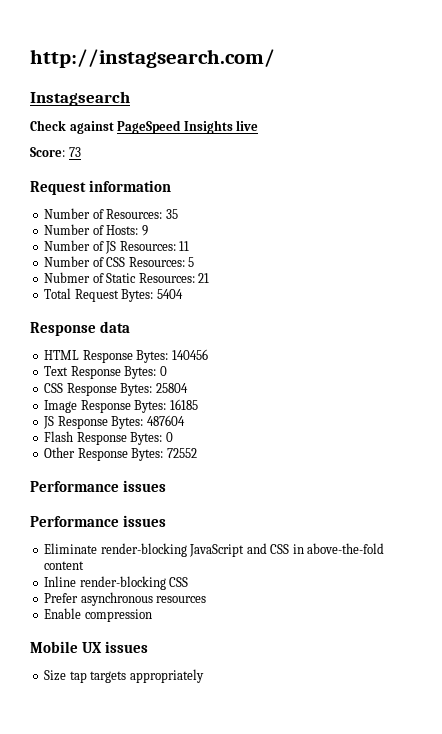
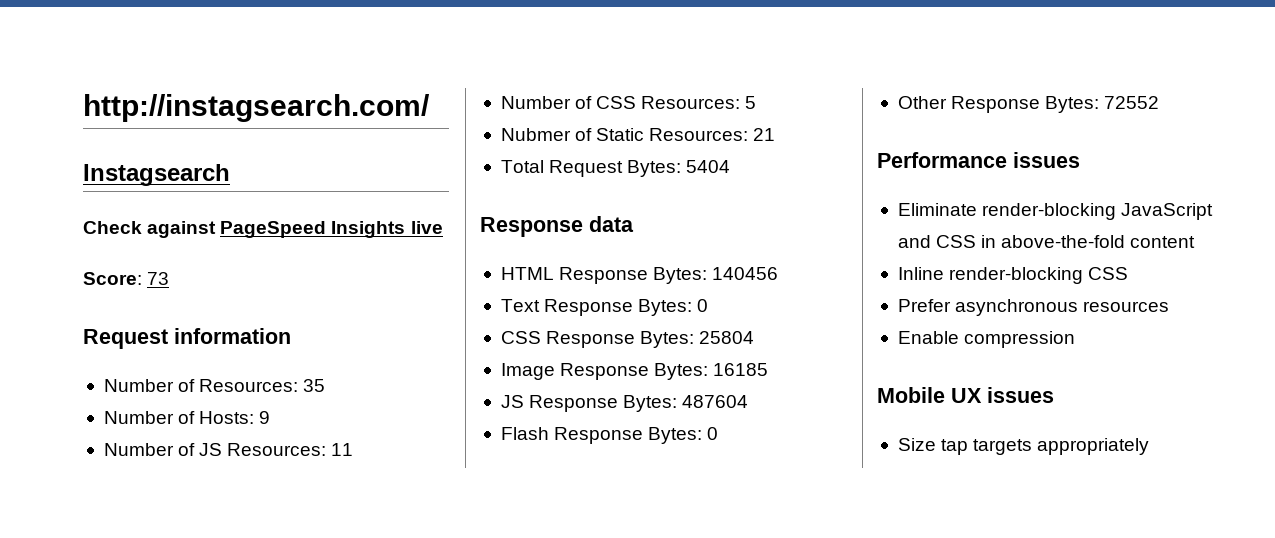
  Other Response Bytes: 72552
- Performance issues

